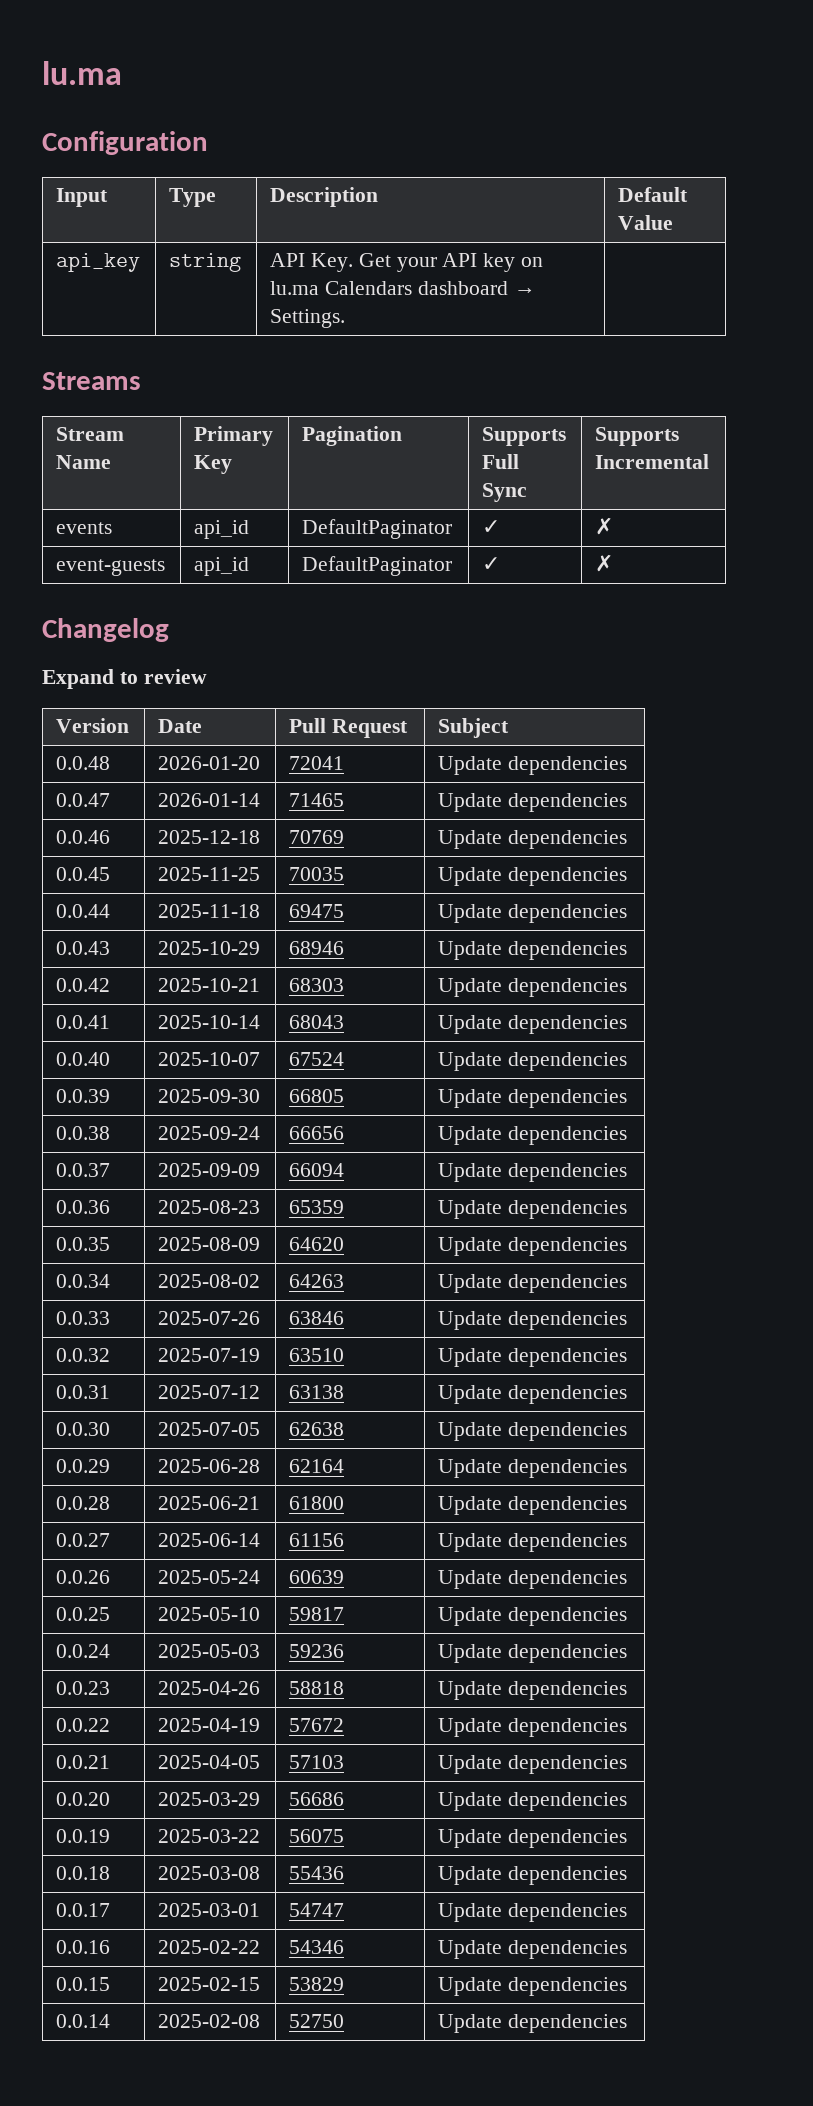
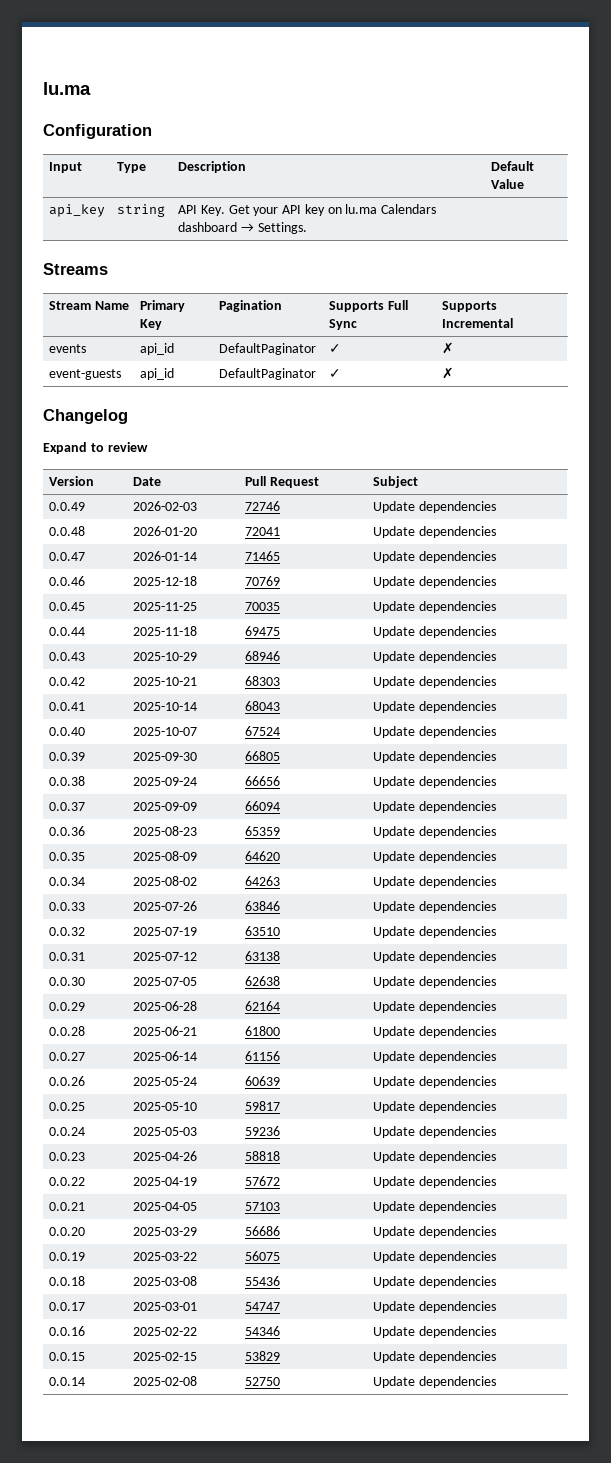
+ 0.0.49 | 2026-02-03 | 72746 | Update dependencies

